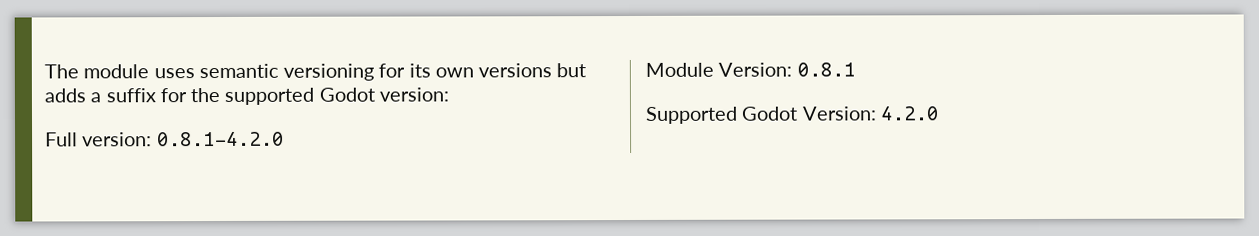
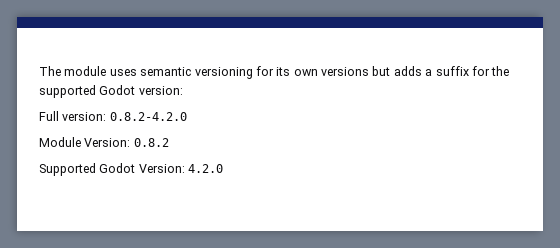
- Full version: 0.8.1-4.2.0
+ Full version: 0.8.2-4.2.0
- Module Version: 0.8.1
+ Module Version: 0.8.2

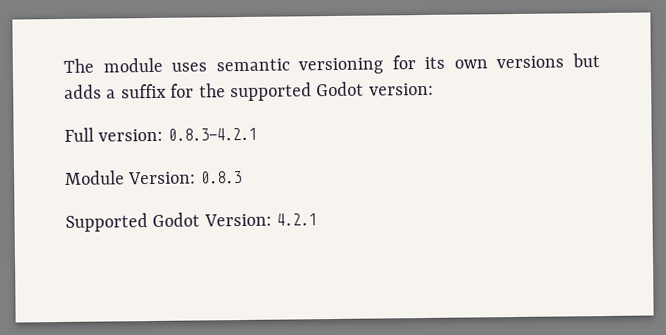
- Full version: 0.8.2-4.2.0
+ Full version: 0.8.3-4.2.1
- Module Version: 0.8.2
+ Module Version: 0.8.3
- Supported Godot Version: 4.2.0
+ Supported Godot Version: 4.2.1

